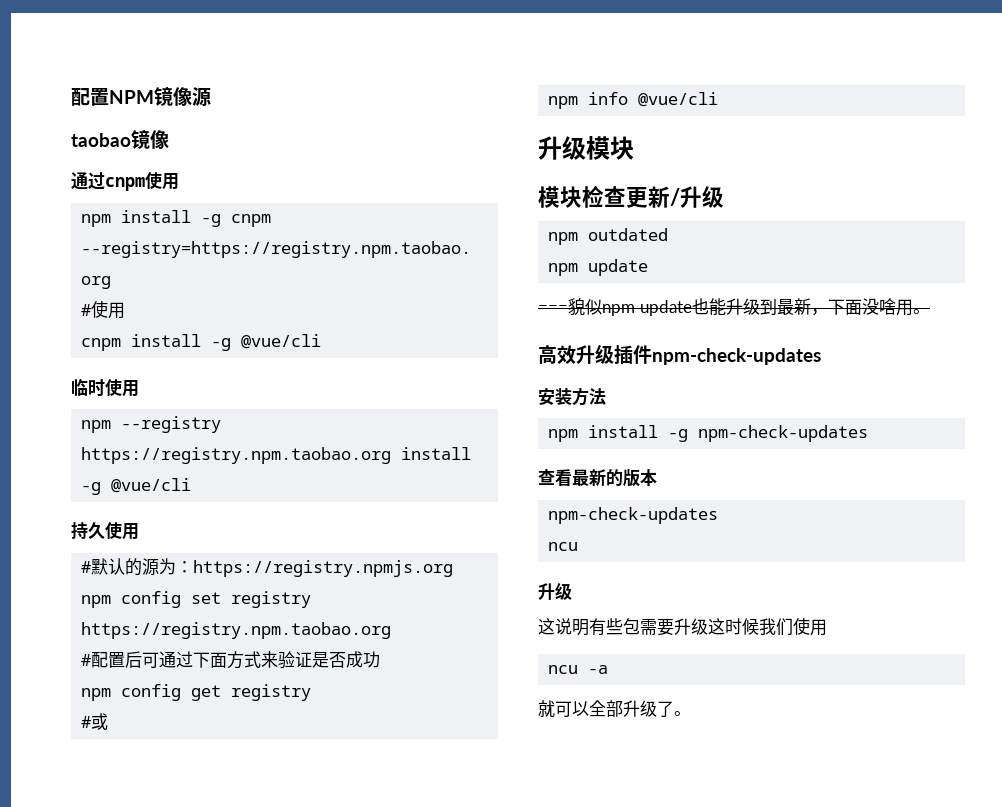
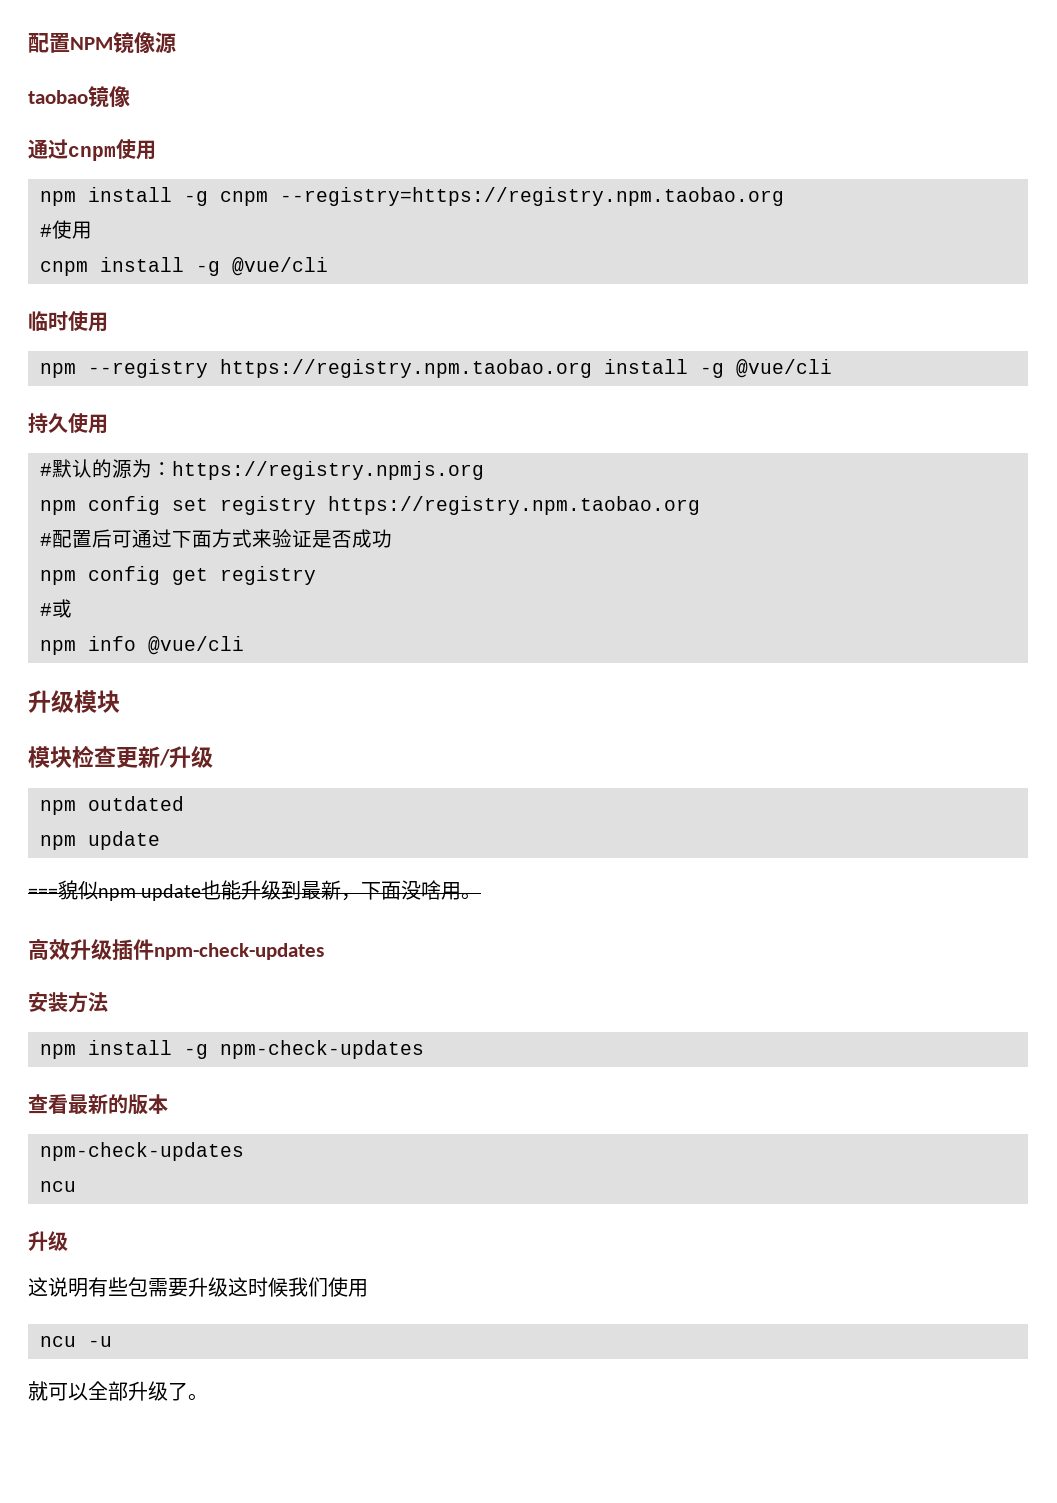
- ncu -a
+ ncu -u

